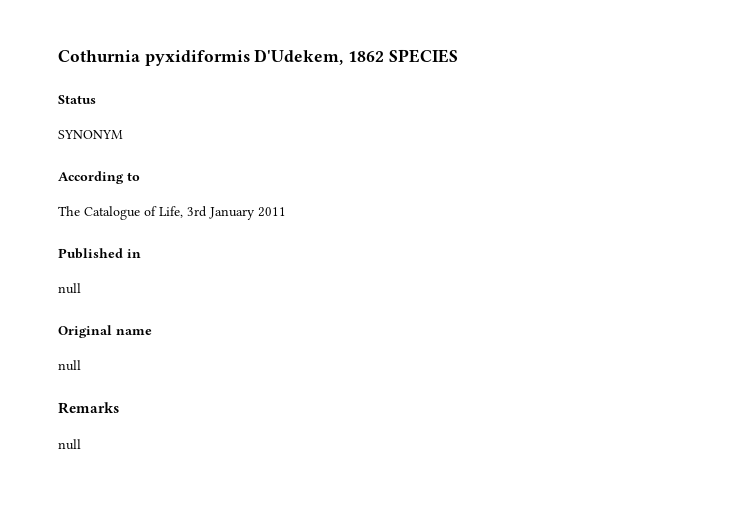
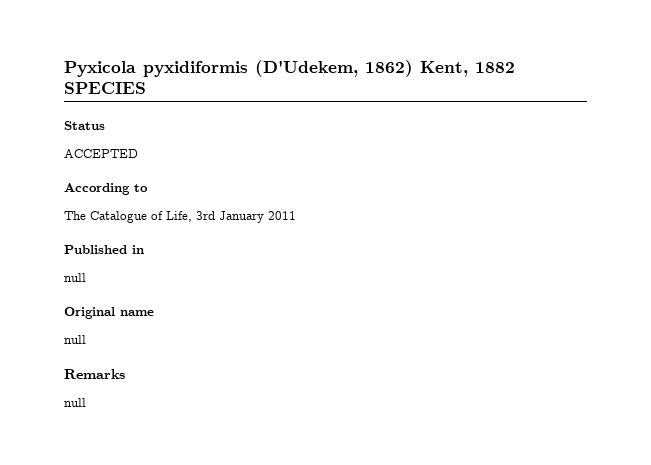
- Cothurnia pyxidiformis D'Udekem, 1862 SPECIES
+ Pyxicola pyxidiformis (D'Udekem, 1862) Kent, 1882 SPECIES
- SYNONYM
+ ACCEPTED

